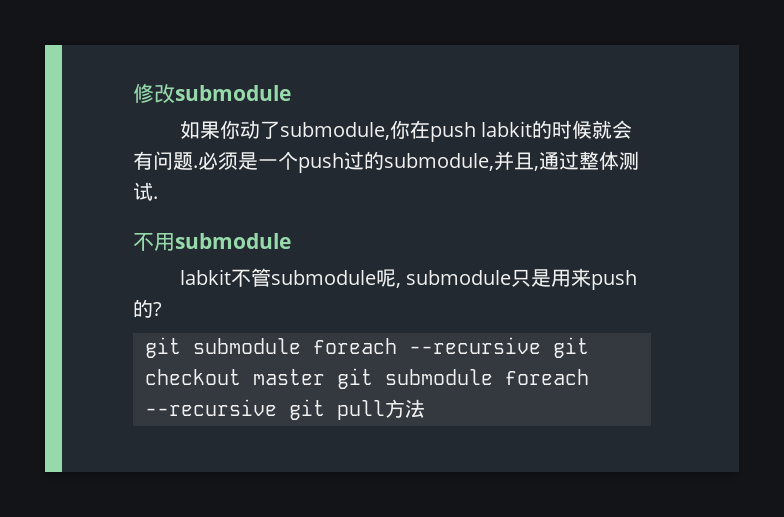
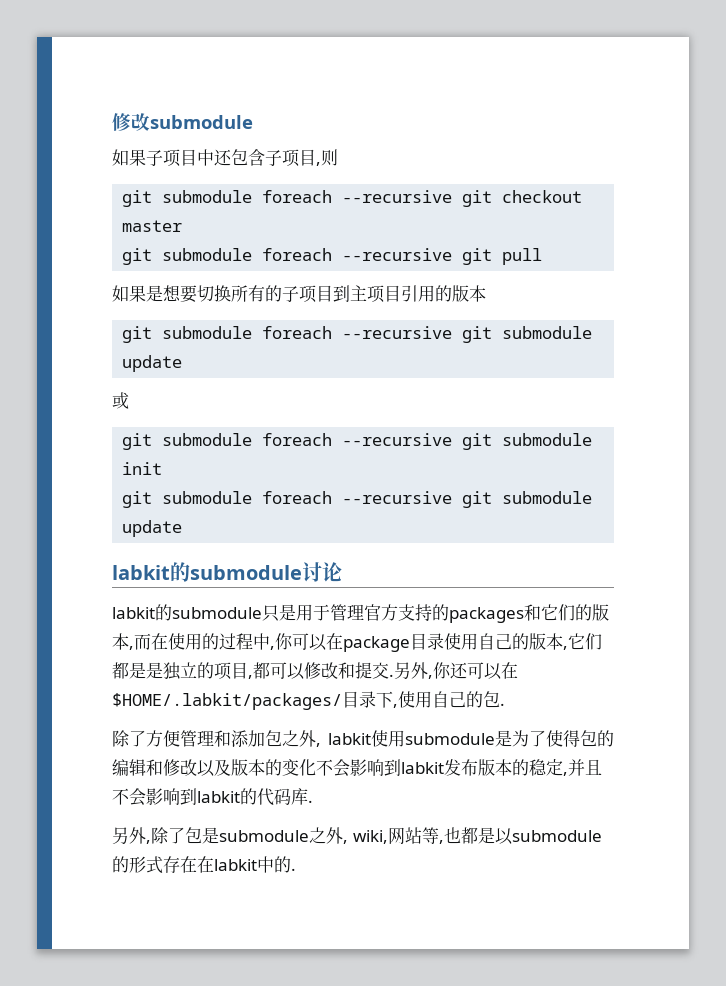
- 如果你动了submodule,你在push labkit的时候就会有问题.必须是一个push过的submodule,并且,通过整体测试.
- 不用submodule
- labkit不管submodule呢, submodule只是用来push的?
+ 如果子项目中还包含子项目,则
- git submodule foreach --recursive git checkout master git submodule foreach --recursive git pull方法
+ git submodule foreach --recursive git checkout master
+ git submodule foreach --recursive git pull
+ 如果是想要切换所有的子项目到主项目引用的版本
+ git submodule foreach --recursive git submodule update
+ 或
+ git submodule foreach --recursive git submodule init
+ git submodule foreach --recursive git submodule update
+ labkit的submodule讨论
+ labkit的submodule只是用于管理官方支持的packages和它们的版本,而在使用的过程中,你可以在package目录使用自己的版本,它们都是是独立的项目,都可以修改和提交.另外,你还可以在$HOME/.labkit/packages/目录下,使用自己的包.
+ 除了方便管理和添加包之外, labkit使用submodule是为了使得包的编辑和修改以及版本的变化不会影响到labkit发布版本的稳定,并且不会影响到labkit的代码库.
+ 另外,除了包是submodule之外, wiki,网站等,也都是以submodule的形式存在在labkit中的.

